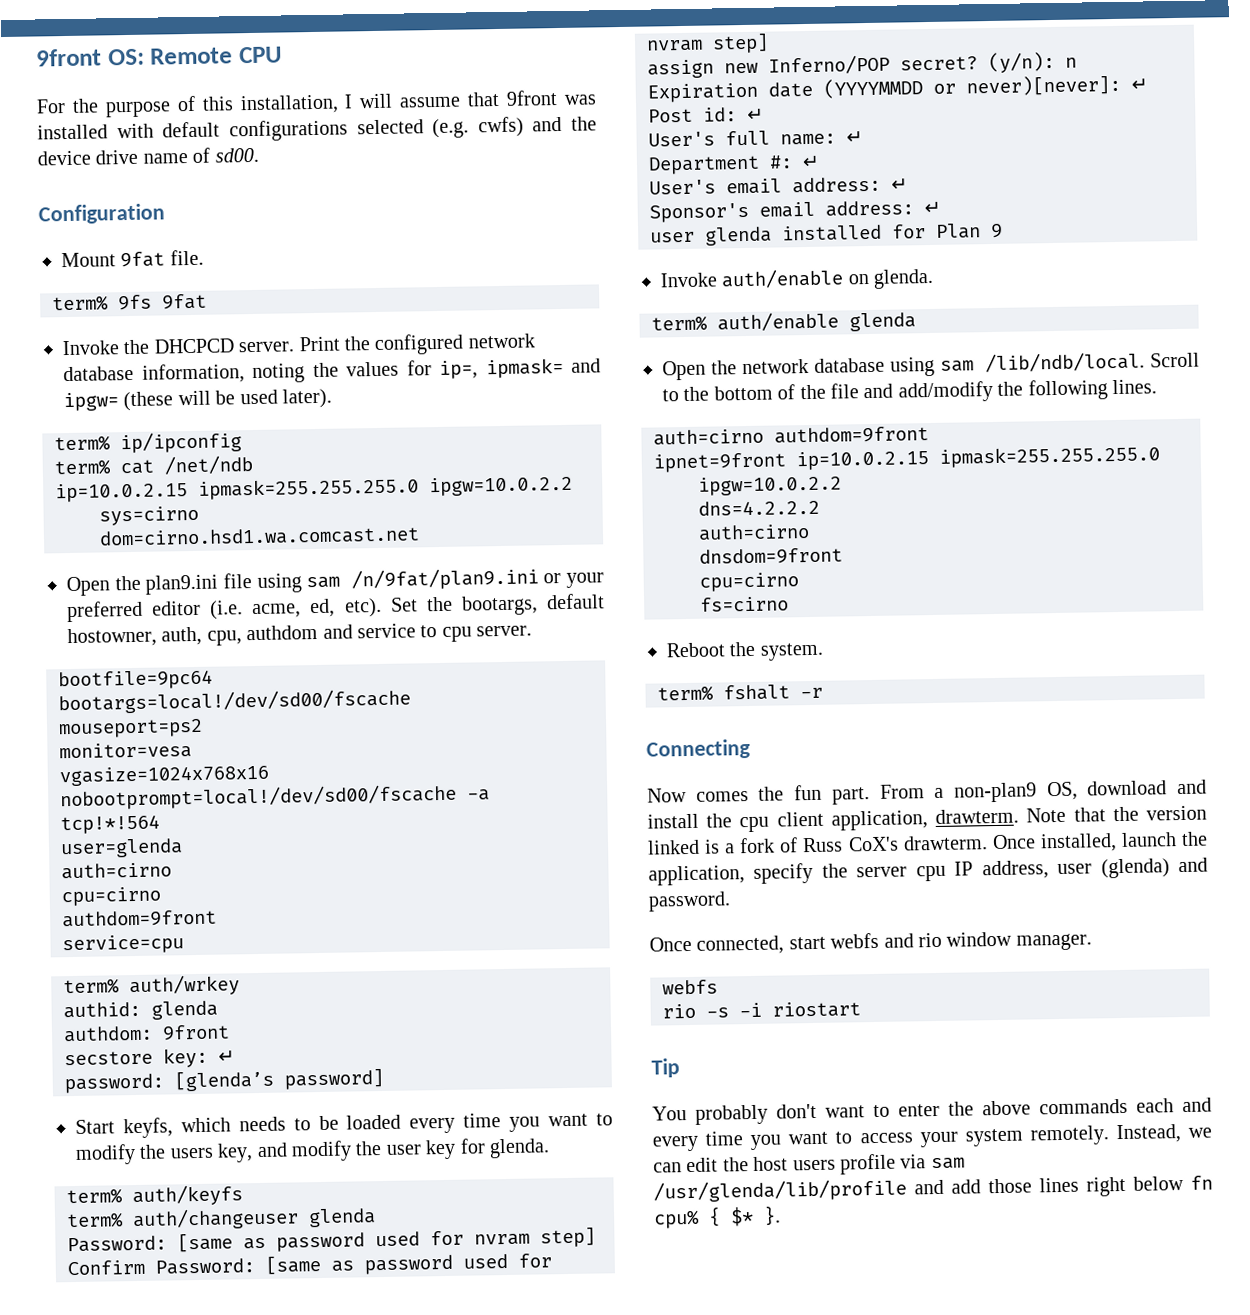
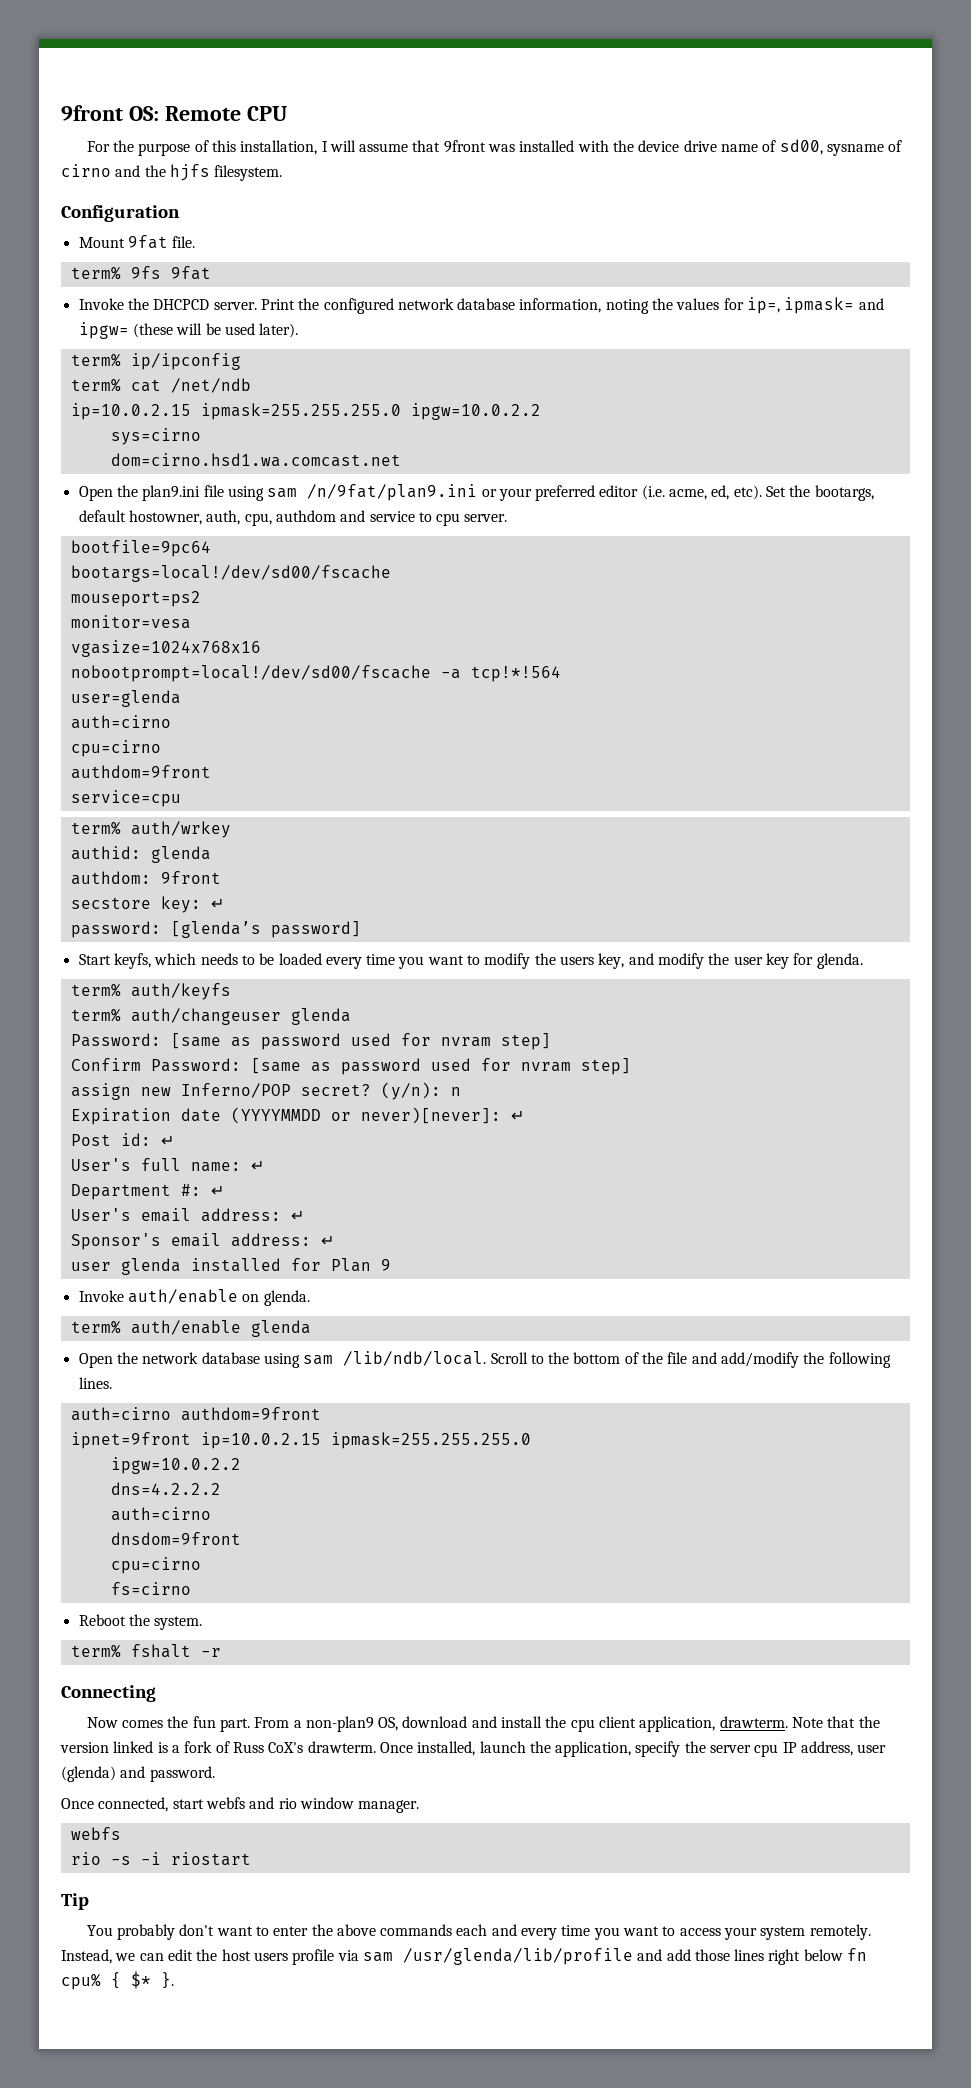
- For the purpose of this installation, I will assume that 9front was installed with default configurations selected (e.g. cwfs) and the device drive name of sd00.
+ For the purpose of this installation, I will assume that 9front was installed with the device drive name of sd00, sysname of cirno and the hjfs filesystem.

